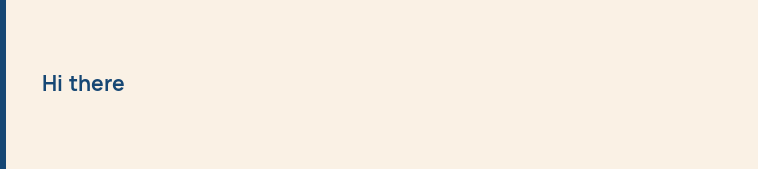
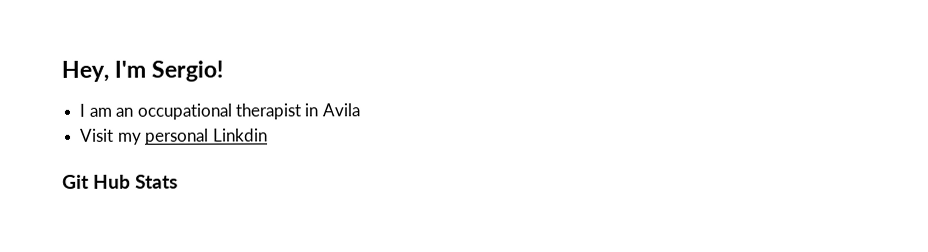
- Hi there
+ Hey, I'm Sergio!
+ I am an occupational therapist in Avila
+ Visit my personal Linkdin
+ Git Hub Stats

